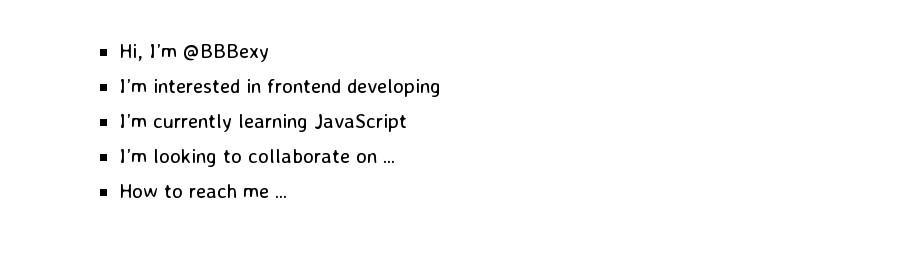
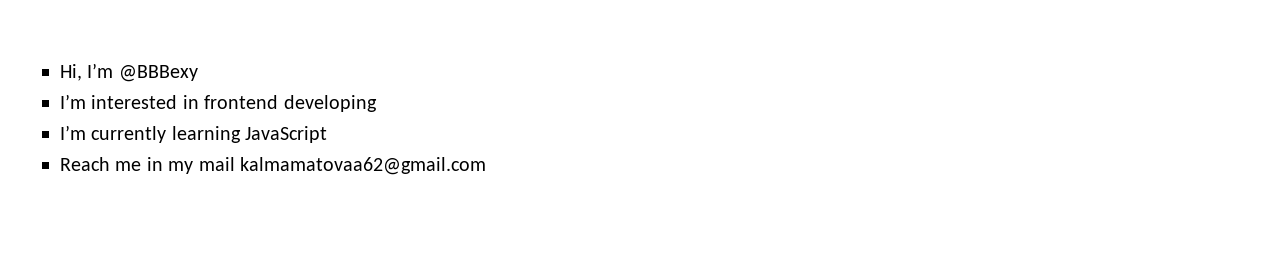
- I’m looking to collaborate on ...
- How to reach me ...
+ Reach me in my mail kalmamatovaa62@gmail.com

